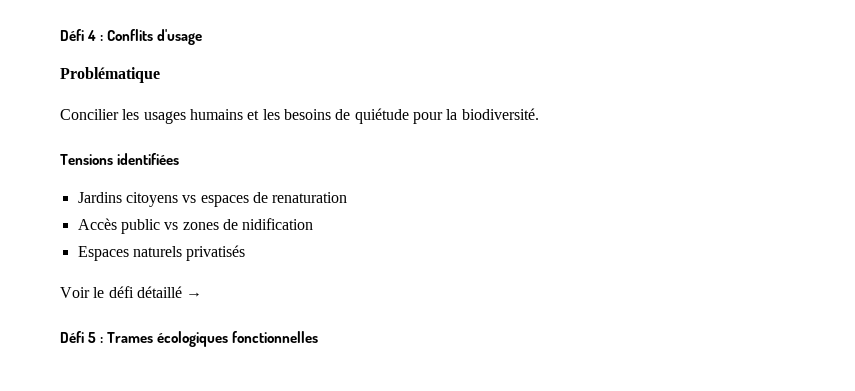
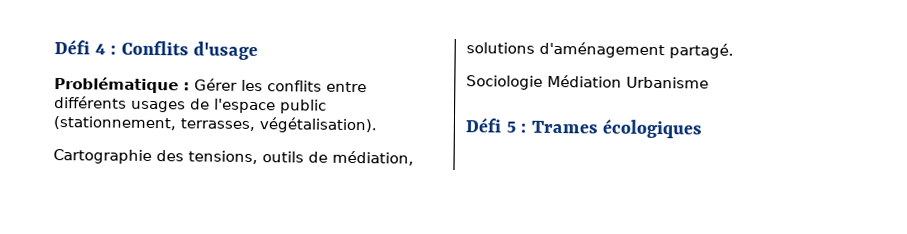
- Problématique
- Concilier les usages humains et les besoins de quiétude pour la biodiversité.
- Tensions identifiées
- Jardins citoyens vs espaces de renaturation
- Accès public vs zones de nidification
- Espaces naturels privatisés
- Voir le défi détaillé →
+ Problématique : Gérer les conflits entre différents usages de l'espace public (stationnement, terrasses, végétalisation).
+ Cartographie des tensions, outils de médiation, solutions d'aménagement partagé.
+ Sociologie Médiation Urbanisme
- Défi 5 : Trames écologiques fonctionnelles
+ Défi 5 : Trames écologiques

